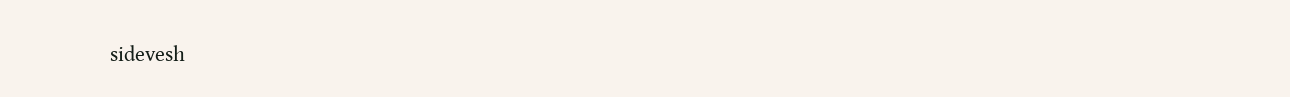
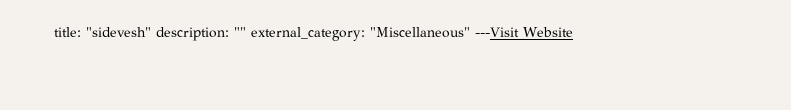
- sidevesh
+ title: "sidevesh" description: "" external_category: "Miscellaneous" ---Visit Website

